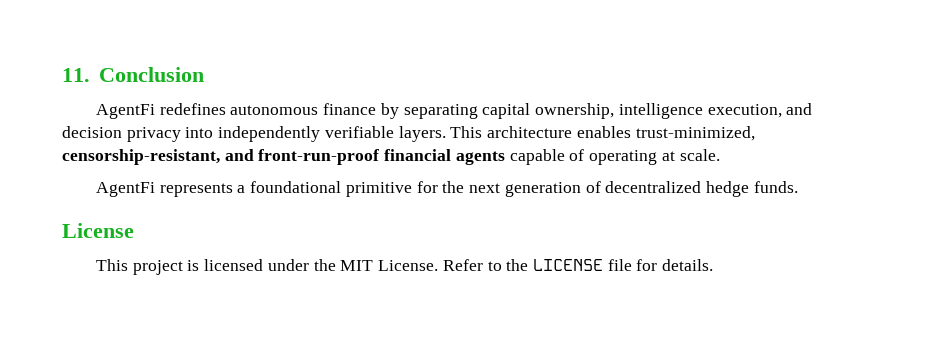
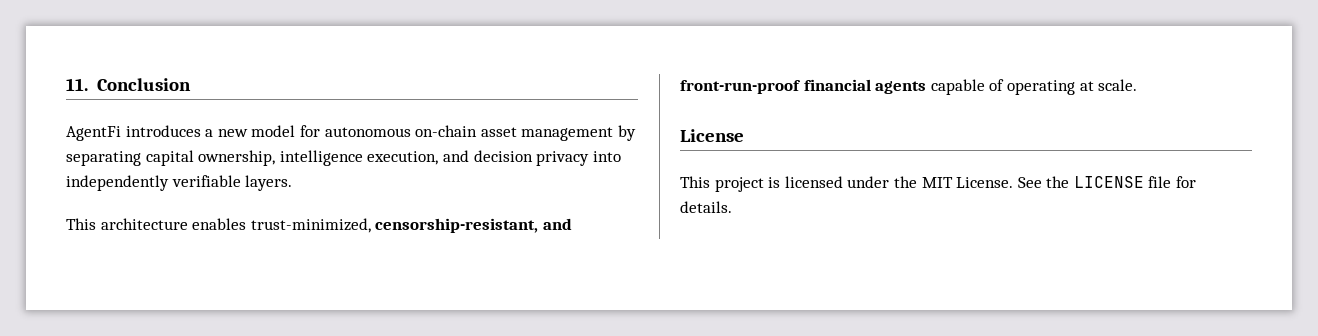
- AgentFi redefines autonomous finance by separating capital ownership, intelligence execution, and decision privacy into independently verifiable layers. This architecture enables trust-minimized, censorship-resistant, and front-run-proof financial agents capable of operating at scale.
+ AgentFi introduces a new model for autonomous on-chain asset management by separating capital ownership, intelligence execution, and decision privacy into independently verifiable layers.
+ This architecture enables trust-minimized, censorship-resistant, and front-run-proof financial agents capable of operating at scale.
- AgentFi represents a foundational primitive for the next generation of decentralized hedge funds.
- Refer to the LICENSE file for details.
+ See the LICENSE file for details.

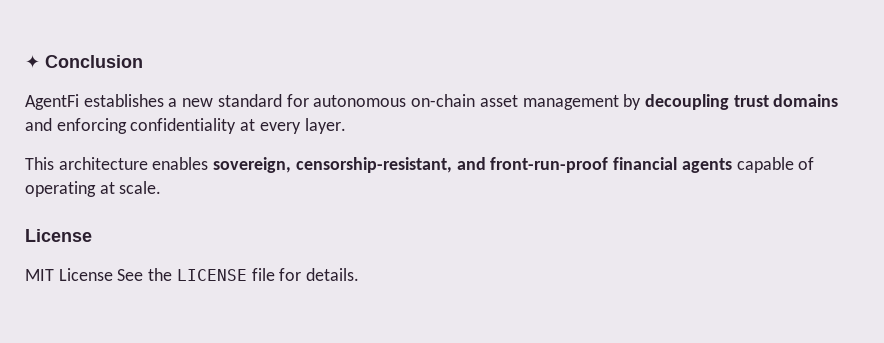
- 11. Conclusion
+ ✦ Conclusion
- AgentFi introduces a new model for autonomous on-chain asset management by separating capital ownership, intelligence execution, and decision privacy into independently verifiable layers.
+ AgentFi establishes a new standard for autonomous on-chain asset management by decoupling trust domains and enforcing confidentiality at every layer.
- This architecture enables trust-minimized, censorship-resistant, and front-run-proof financial agents capable of operating at scale.
+ This architecture enables sovereign, censorship-resistant, and front-run-proof financial agents capable of operating at scale.
- This project is licensed under the MIT License. See the LICENSE file for details.
+ MIT License See the LICENSE file for details.

